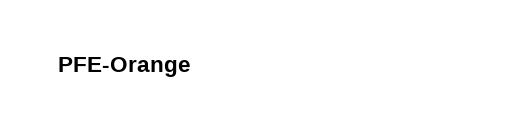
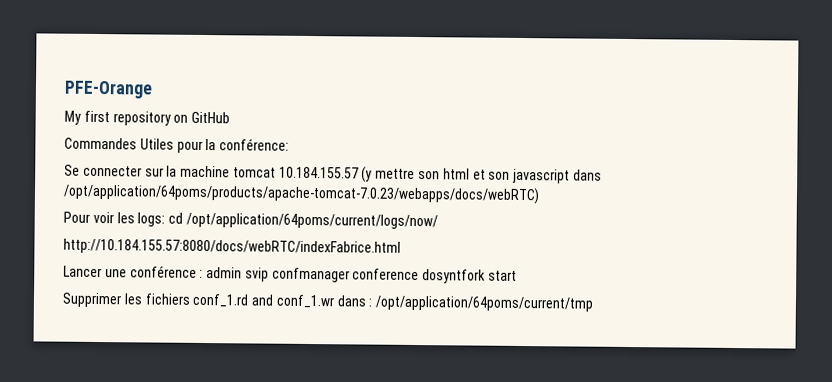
+ My first repository on GitHub
+ Commandes Utiles pour la conférence:
+ Se connecter sur la machine tomcat 10.184.155.57 (y mettre son html et son javascript dans /opt/application/64poms/products/apache-tomcat-7.0.23/webapps/docs/webRTC)
+ Pour voir les logs: cd /opt/application/64poms/current/logs/now/
+ http://10.184.155.57:8080/docs/webRTC/indexFabrice.html
+ Lancer une conférence : admin svip confmanager conference dosyntfork start
+ Supprimer les fichiers conf_1.rd and conf_1.wr dans : /opt/application/64poms/current/tmp

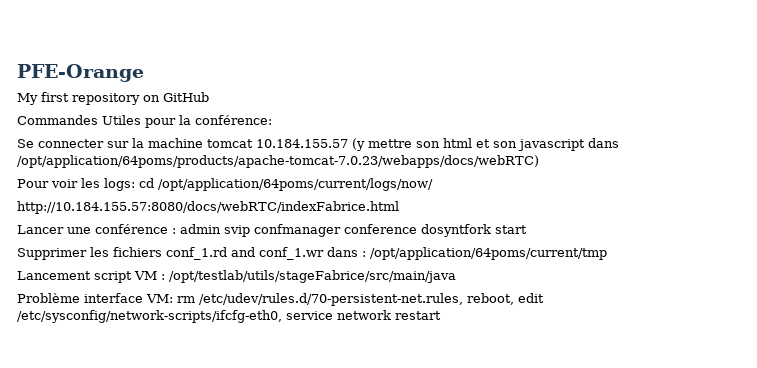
+ Lancement script VM : /opt/testlab/utils/stageFabrice/src/main/java
+ Problème interface VM: rm /etc/udev/rules.d/70-persistent-net.rules, reboot, edit /etc/sysconfig/network-scripts/ifcfg-eth0, service network restart

